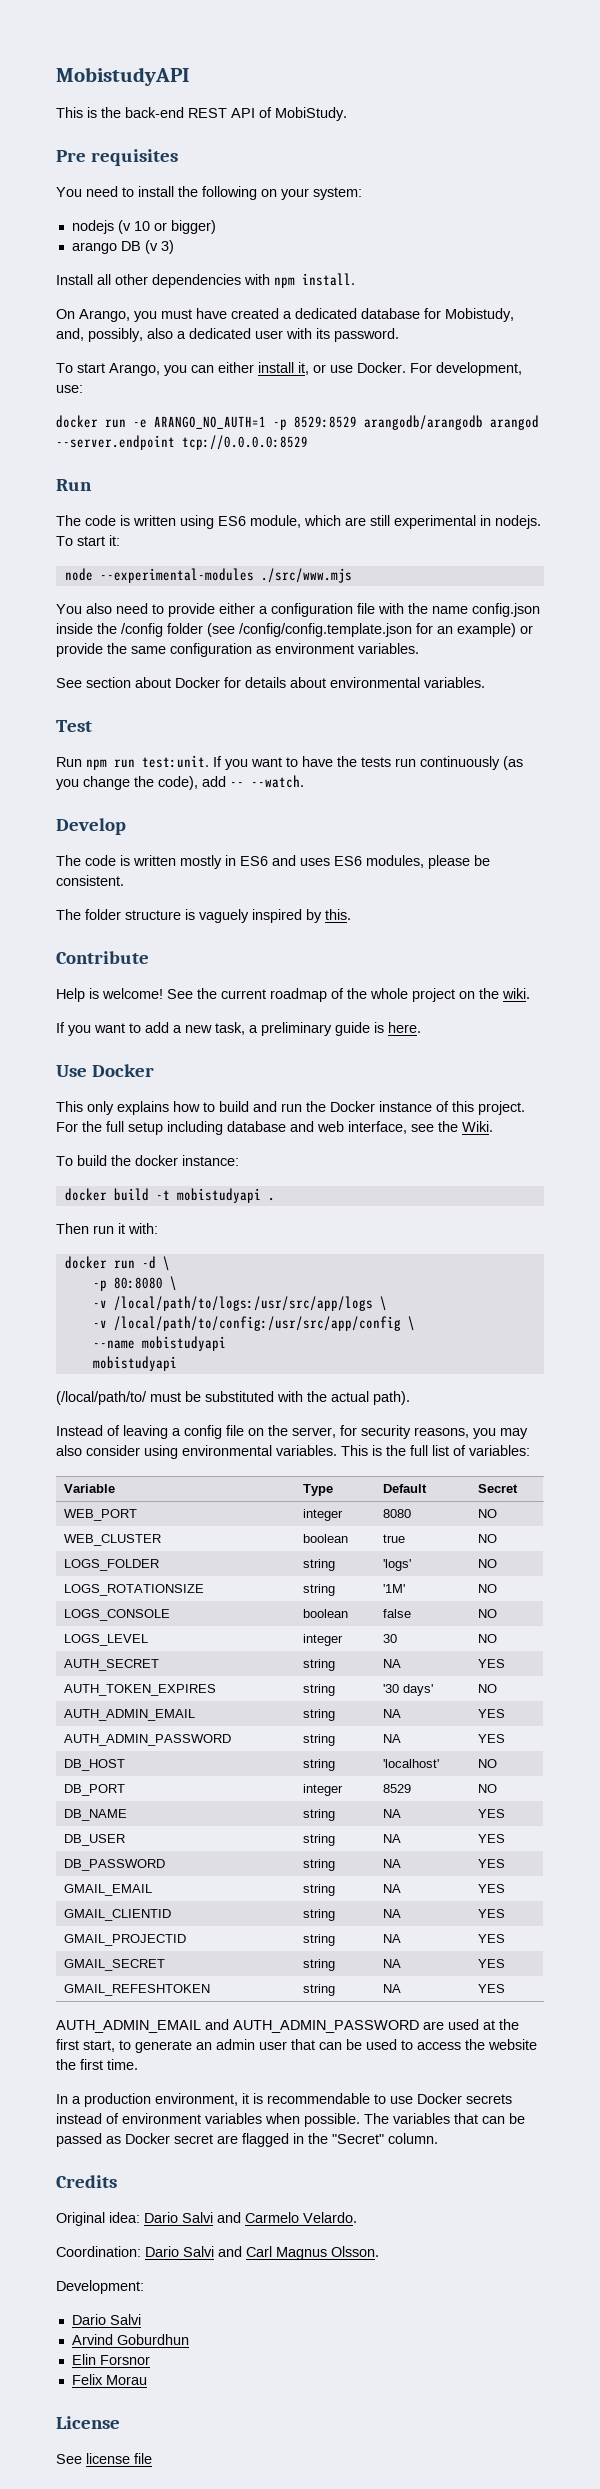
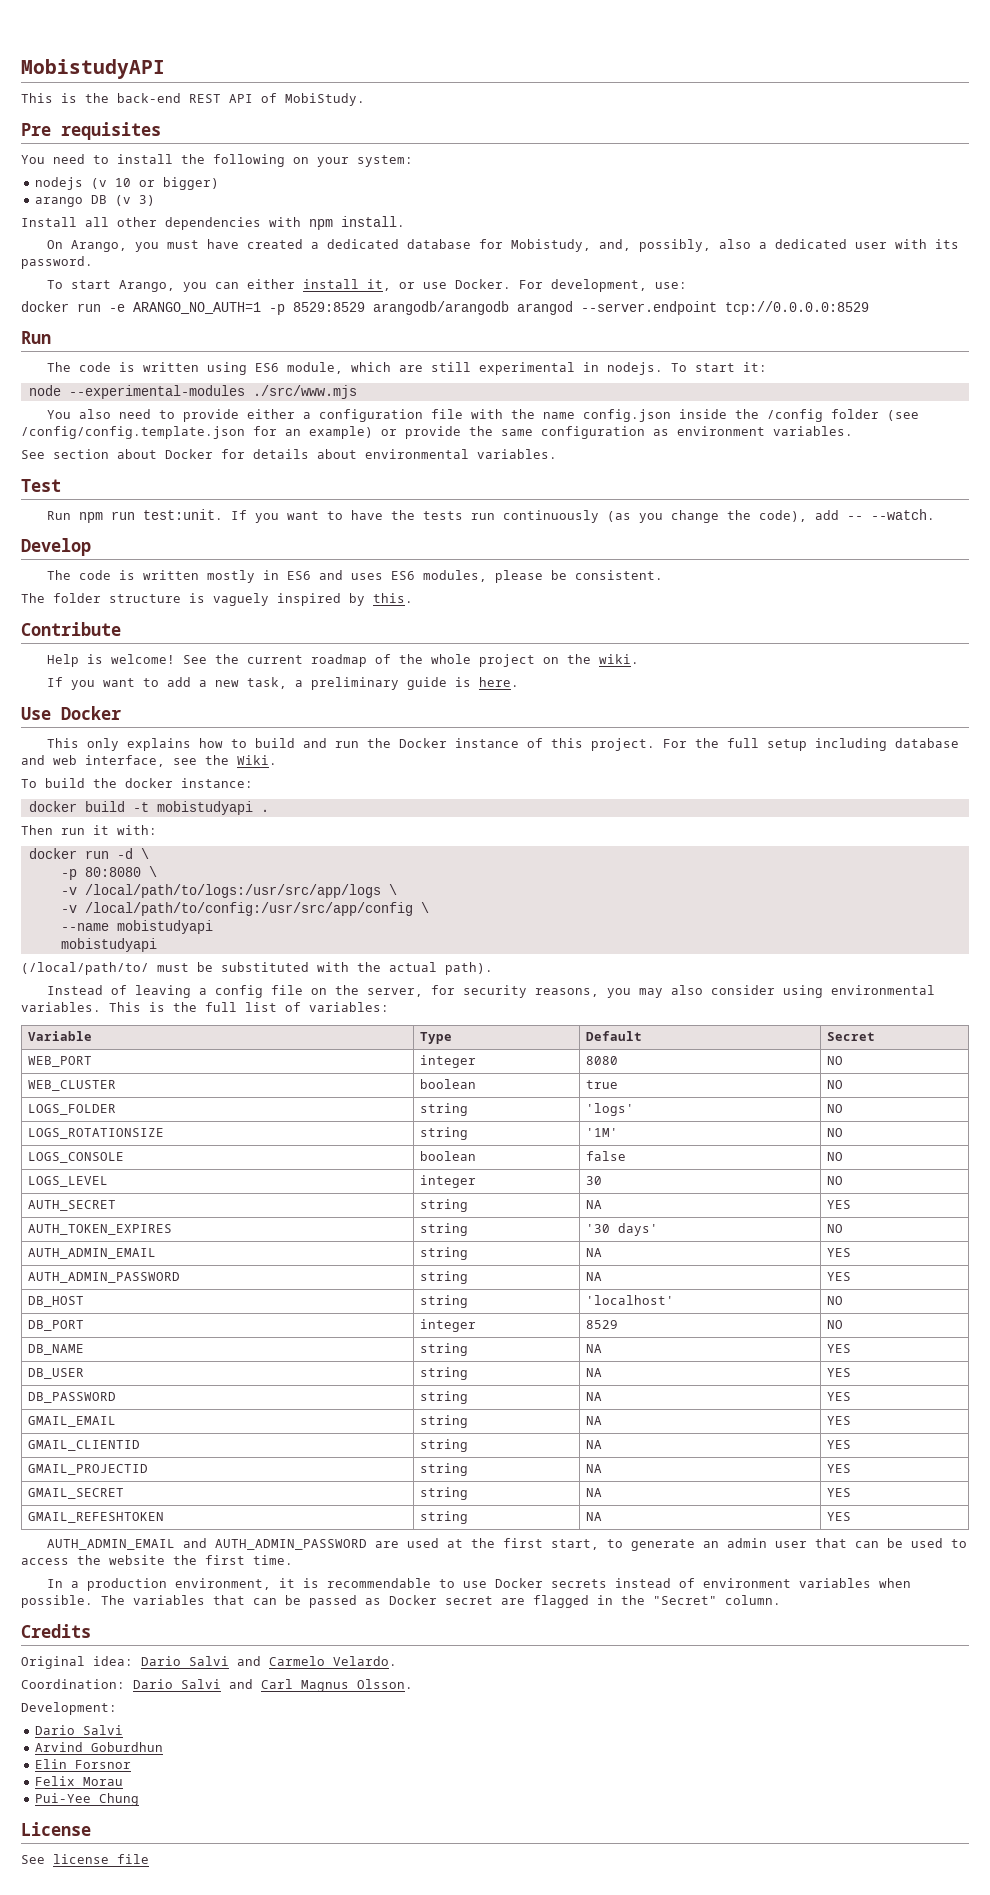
+ Pui-Yee Chung

